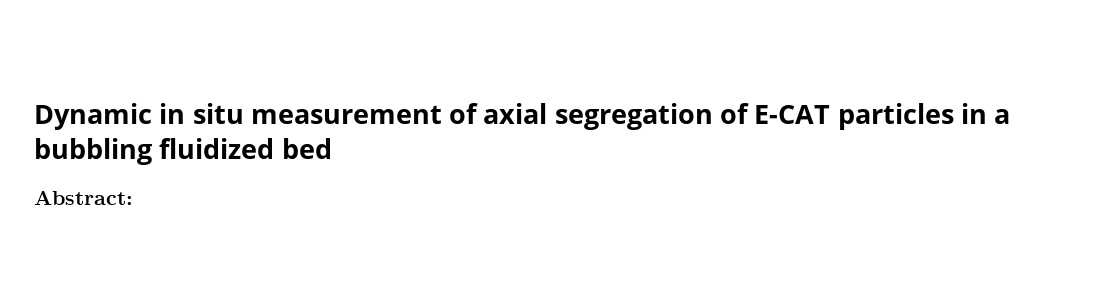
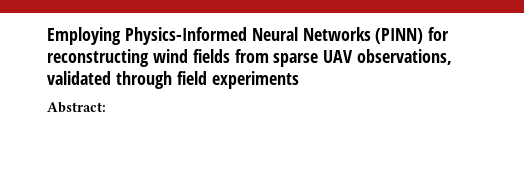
- Dynamic in situ measurement of axial segregation of E-CAT particles in a bubbling fluidized bed
+ Employing Physics-Informed Neural Networks (PINN) for reconstructing wind fields from sparse UAV observations, validated through field experiments

